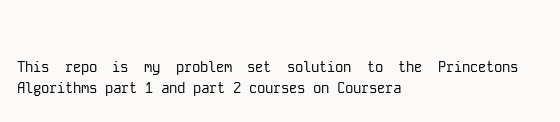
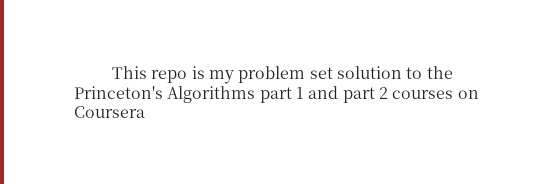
- This repo is my problem set solution to the Princetons Algorithms part 1 and part 2 courses on Coursera
+ This repo is my problem set solution to the Princeton's Algorithms part 1 and part 2 courses on Coursera

